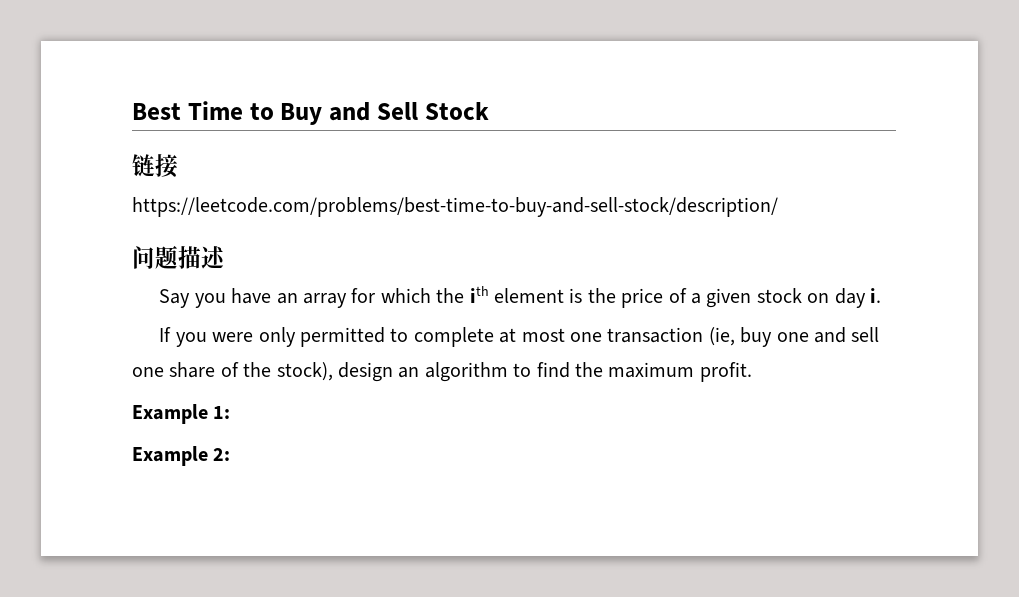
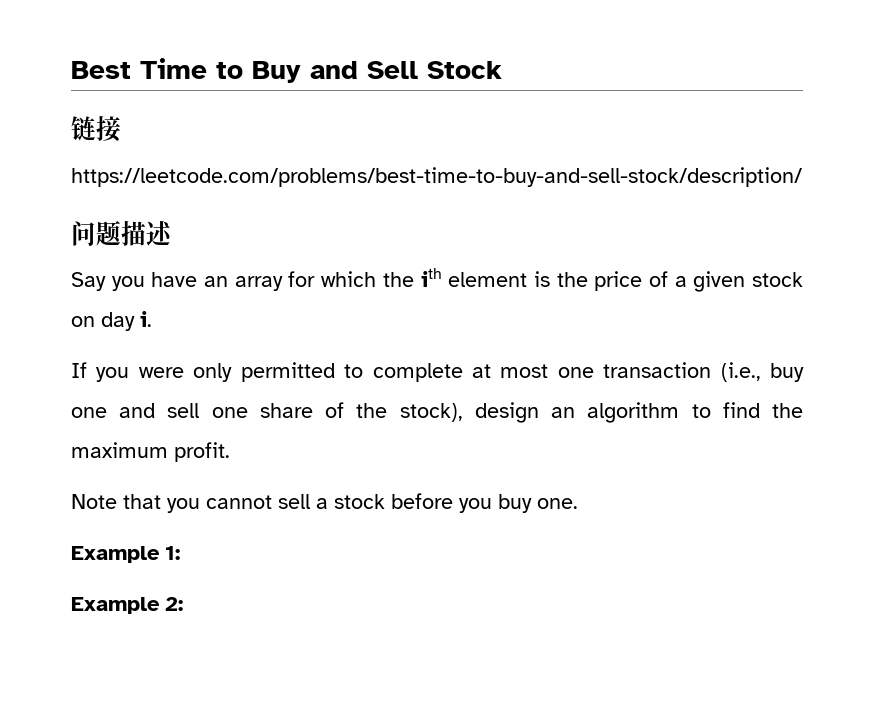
- If you were only permitted to complete at most one transaction (ie, buy one and sell one share of the stock), design an algorithm to find the maximum profit.
+ If you were only permitted to complete at most one transaction (i.e., buy one and sell one share of the stock), design an algorithm to find the maximum profit.
+ Note that you cannot sell a stock before you buy one.

